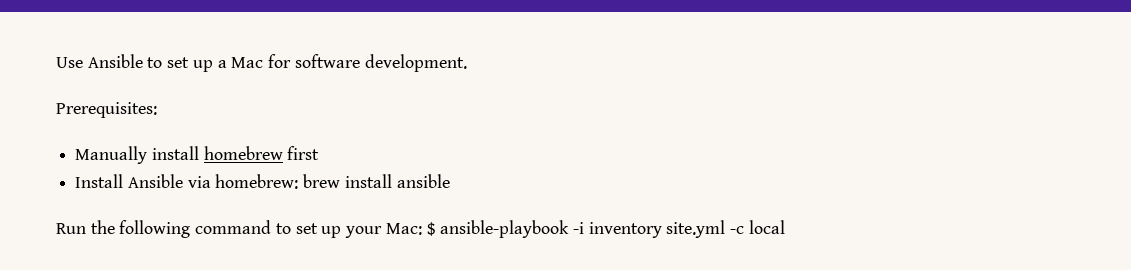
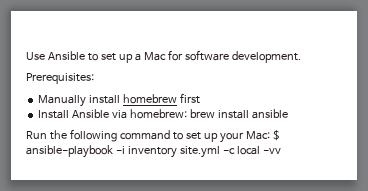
- Run the following command to set up your Mac: $ ansible-playbook -i inventory site.yml -c local
+ Run the following command to set up your Mac: $ ansible-playbook -i inventory site.yml -c local -vv

